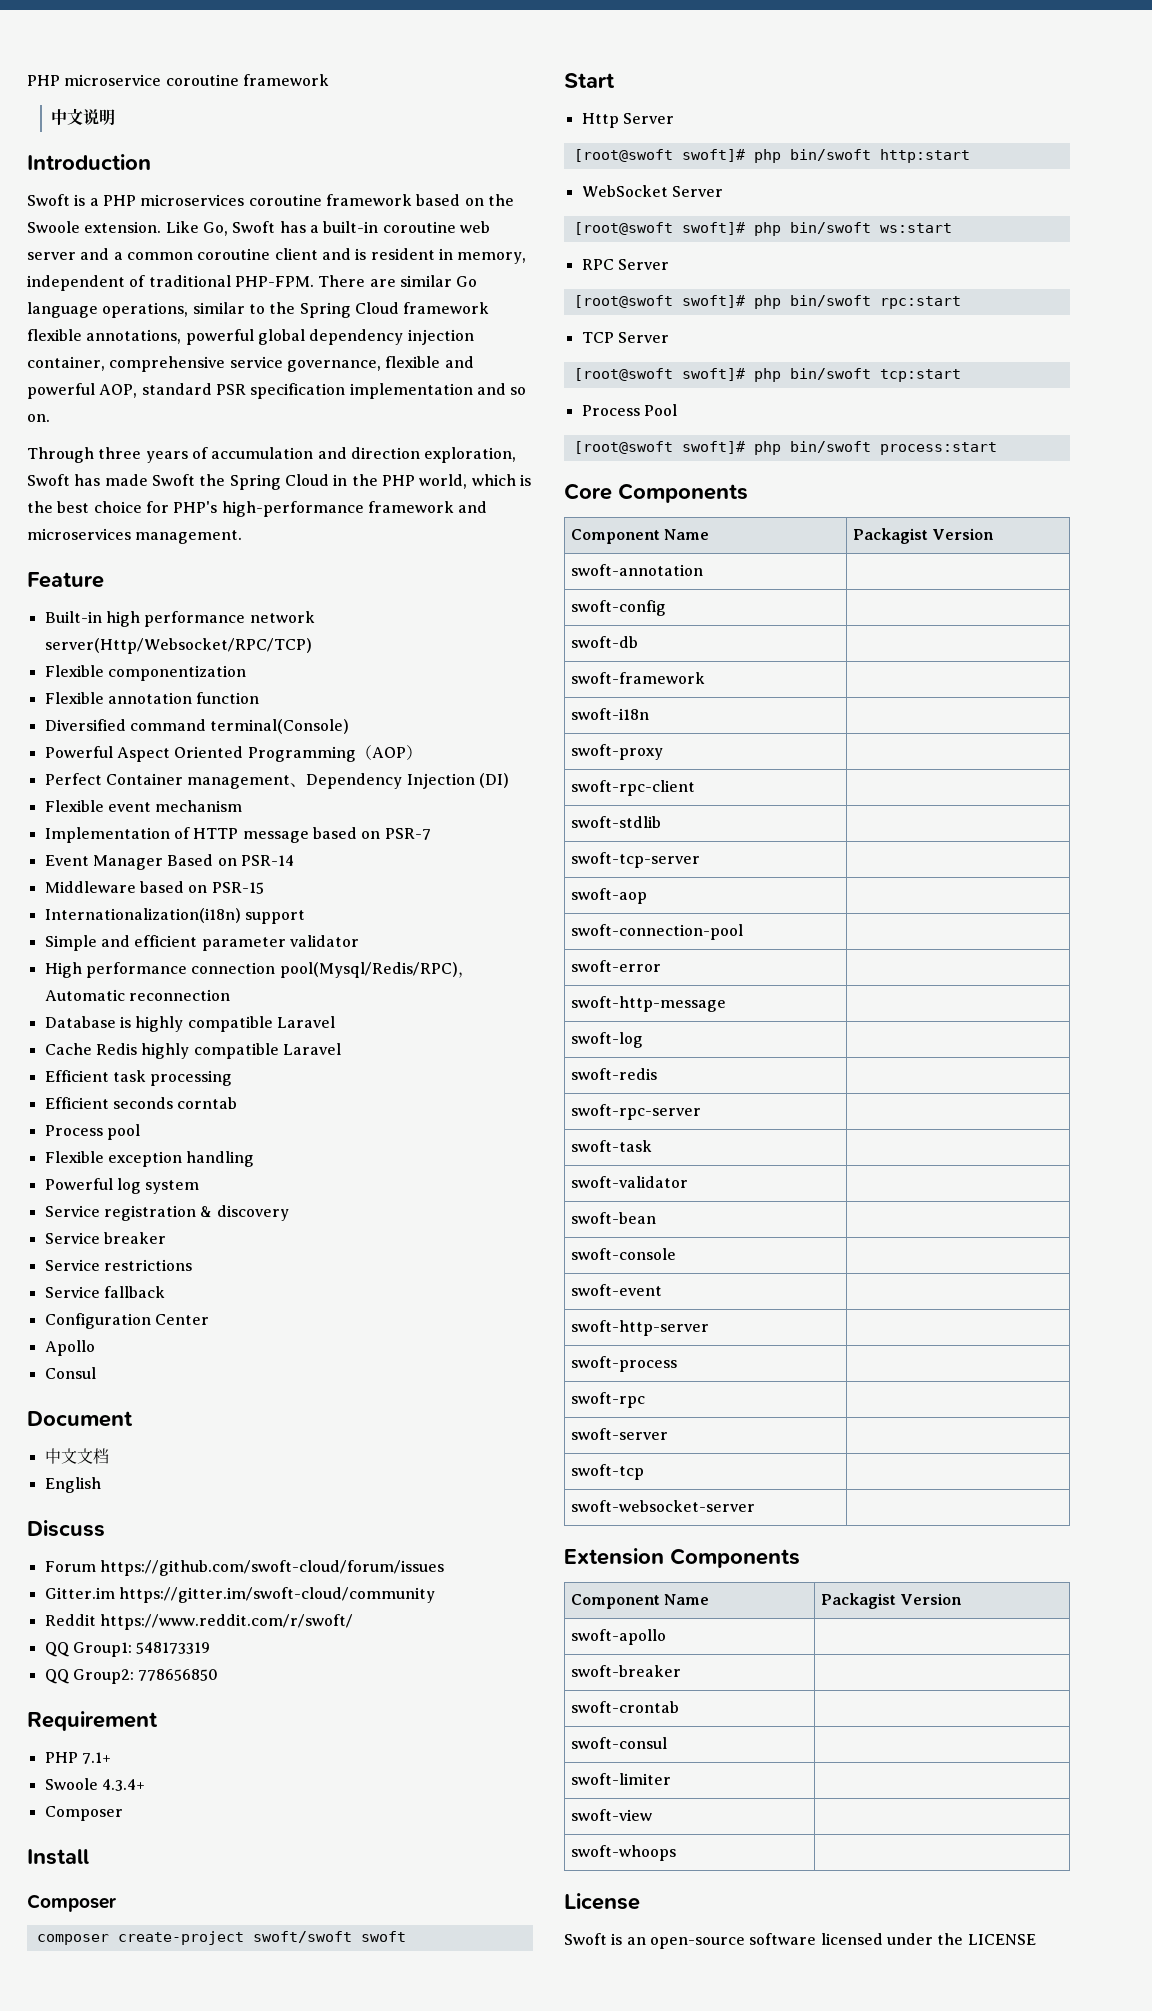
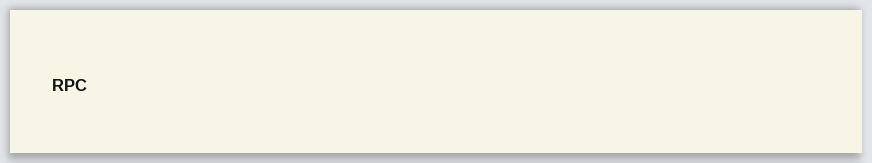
- PHP microservice coroutine framework
- 中文说明
- Introduction
- Swoft is a PHP microservices coroutine framework based on the Swoole extension. Like Go, Swoft has a built-in coroutine web server and a common coroutine client and is resident in memory, independent of traditional PHP-FPM. There are similar Go language operations, similar to the Spring Cloud framework flexible annotations, powerful global dependency injection container, comprehensive service governance, flexible and powerful AOP, standard PSR specification implementation and so on.
- Through three years of accumulation and direction exploration, Swoft has made Swoft the Spring Cloud in the PHP world, which is the best choice for PHP's high-performance framework and microservices management.
- Feature
- Built-in high performance network server(Http/Websocket/RPC/TCP)
- Flexible componentization
- Flexible annotation function
- Diversified command terminal(Console)
- Powerful Aspect Oriented Programming（AOP）
- Perfect Container management、Dependency Injection (DI)
- Flexible event mechanism
- Implementation of HTTP message based on PSR-7
- Event Manager Based on PSR-14
- Middleware based on PSR-15
- Internationalization(i18n) support
- Simple and efficient parameter validator
- High performance connection pool(Mysql/Redis/RPC)，Automatic reconnection
- Database is highly compatible Laravel
- Cache Redis highly compatible Laravel
- Efficient task processing
- Efficient seconds corntab
- Process pool
- Flexible exception handling
- Powerful log system
- Service registration & discovery
- Service breaker
- Service restrictions
- Service fallback
- Configuration Center
- Apollo
- Consul
- Document
- 中文文档
- English
- Discuss
- Forum https://github.com/swoft-cloud/forum/issues
- Gitter.im https://gitter.im/swoft-cloud/community
- Reddit https://www.reddit.com/r/swoft/
- QQ Group1: 548173319
- QQ Group2: 778656850
- Requirement
- PHP 7.1+
- Swoole 4.3.4+
- Composer
- Install
- Composer
- composer create-project swoft/swoft swoft
- Start
- Http Server
- [root@swoft swoft]# php bin/swoft http:start
- WebSocket Server
- [root@swoft swoft]# php bin/swoft ws:start
- RPC Server
- [root@swoft swoft]# php bin/swoft rpc:start
- TCP Server
- [root@swoft swoft]# php bin/swoft tcp:start
- Process Pool
- [root@swoft swoft]# php bin/swoft process:start
- Core Components
- Component Name | Packagist Version
- swoft-annotation |
- swoft-config |
- swoft-db |
- swoft-framework |
- swoft-i18n |
- swoft-proxy |
- swoft-rpc-client |
- swoft-stdlib |
- swoft-tcp-server |
- swoft-aop |
- swoft-connection-pool |
- swoft-error |
- swoft-http-message |
- swoft-log |
- swoft-redis |
- swoft-rpc-server |
- swoft-task |
- swoft-validator |
- swoft-bean |
- swoft-console |
- swoft-event |
- swoft-http-server |
- swoft-process |
- swoft-rpc |
- swoft-server |
- swoft-tcp |
- swoft-websocket-server |
- Extension Components
- Component Name | Packagist Version
- swoft-apollo |
- swoft-breaker |
- swoft-crontab |
- swoft-consul |
- swoft-limiter |
- swoft-view |
- swoft-whoops |
- License
- Swoft is an open-source software licensed under the LICENSE
+ RPC

